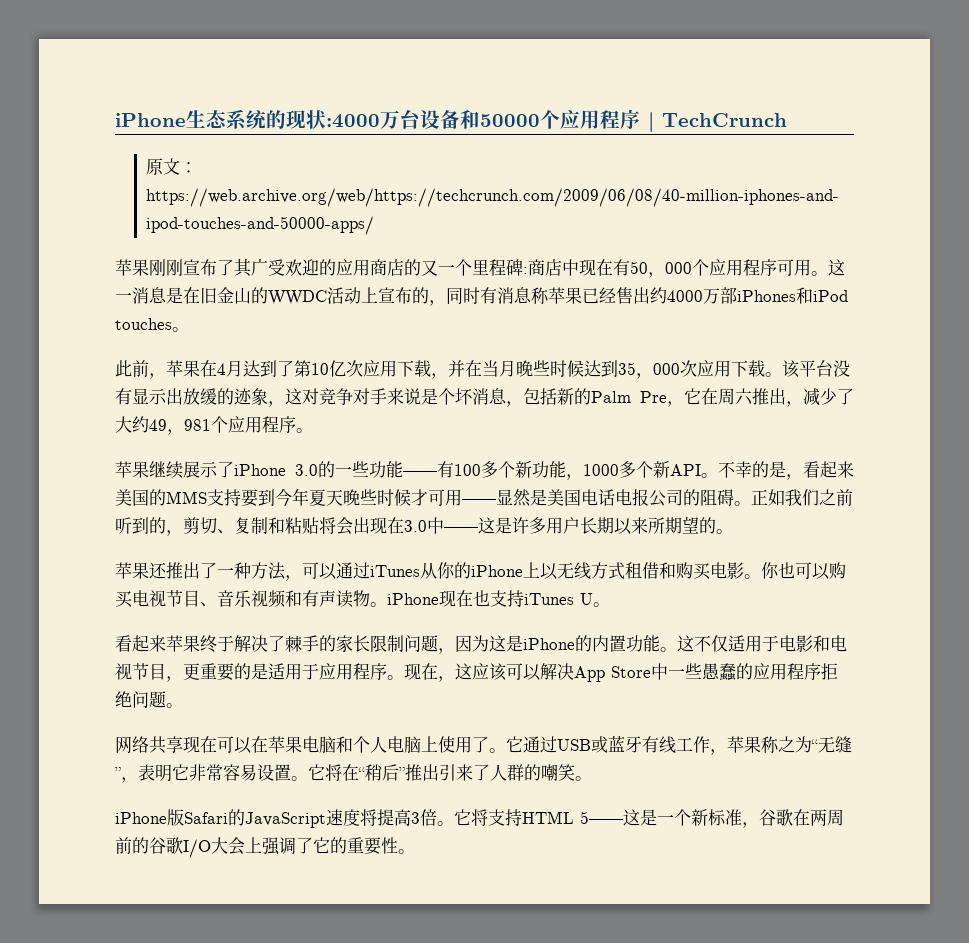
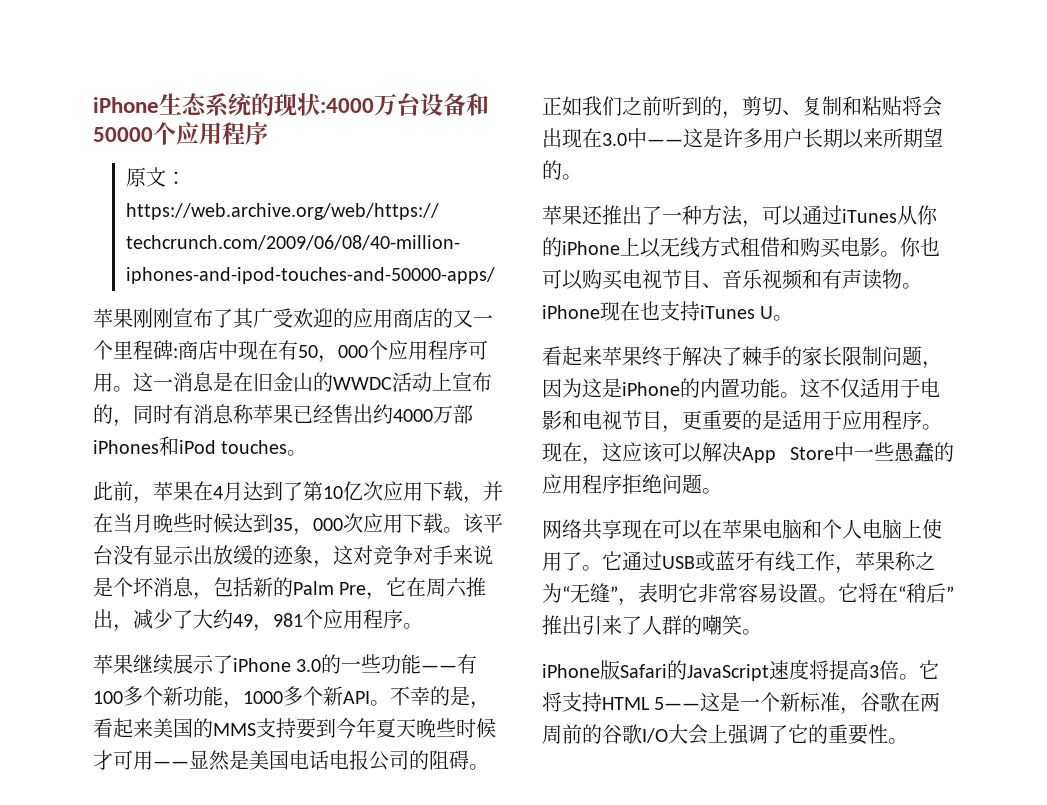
- iPhone生态系统的现状:4000万台设备和50000个应用程序 | TechCrunch
+ iPhone生态系统的现状:4000万台设备和50000个应用程序

